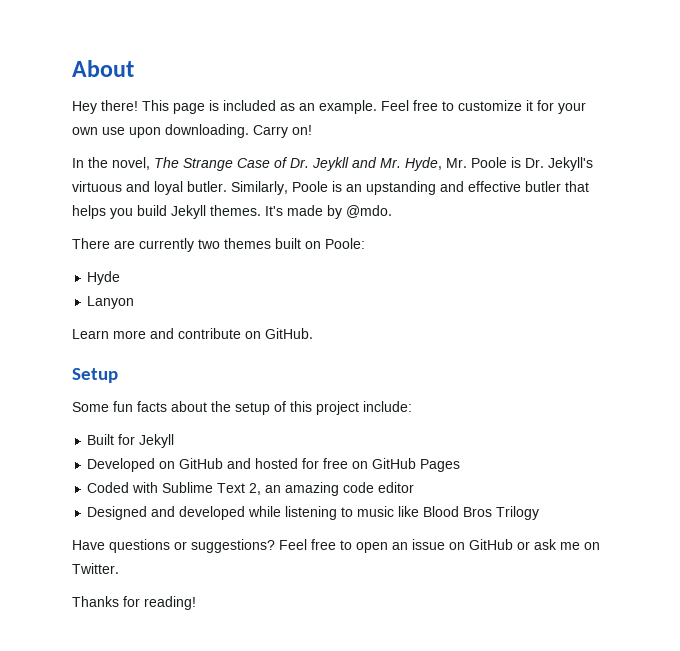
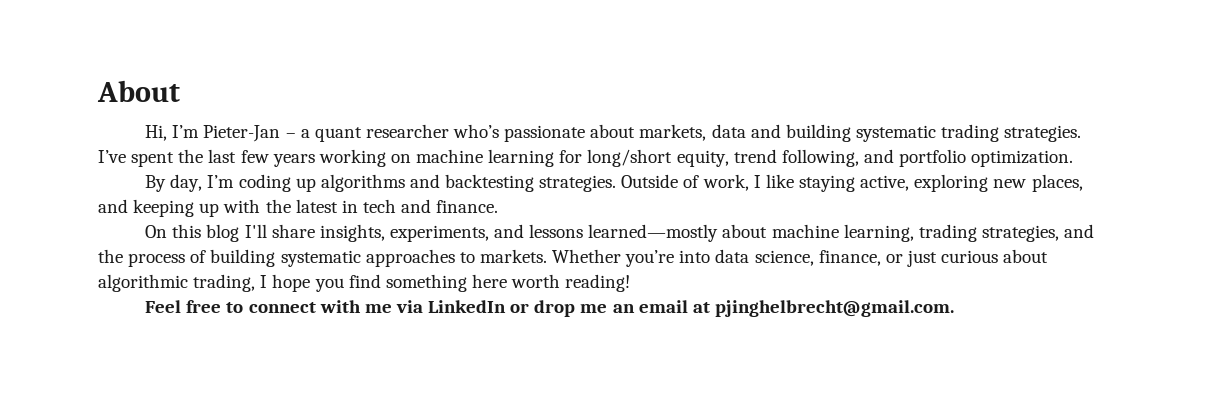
- Hey there! This page is included as an example. Feel free to customize it for your own use upon downloading. Carry on!
- In the novel, The Strange Case of Dr. Jeykll and Mr. Hyde, Mr. Poole is Dr. Jekyll's virtuous and loyal butler. Similarly, Poole is an upstanding and effective butler that helps you build Jekyll themes. It's made by @mdo.
- There are currently two themes built on Poole:
- Hyde
- Lanyon
- Learn more and contribute on GitHub.
- Setup
- Some fun facts about the setup of this project include:
- Built for Jekyll
- Developed on GitHub and hosted for free on GitHub Pages
- Coded with Sublime Text 2, an amazing code editor
- Designed and developed while listening to music like Blood Bros Trilogy
- Have questions or suggestions? Feel free to open an issue on GitHub or ask me on Twitter.
- Thanks for reading!
+ Hi, I’m Pieter-Jan – a quant researcher who’s passionate about markets, data and building systematic trading strategies. I’ve spent the last few years working on machine learning for long/short equity, trend following, and portfolio optimization.
+ By day, I’m coding up algorithms and backtesting strategies. Outside of work, I like staying active, exploring new places, and keeping up with the latest in tech and finance.
+ On this blog I'll share insights, experiments, and lessons learned—mostly about machine learning, trading strategies, and the process of building systematic approaches to markets. Whether you’re into data science, finance, or just curious about algorithmic trading, I hope you find something here worth reading!
+ Feel free to connect with me via LinkedIn or drop me an email at pjinghelbrecht@gmail.com.

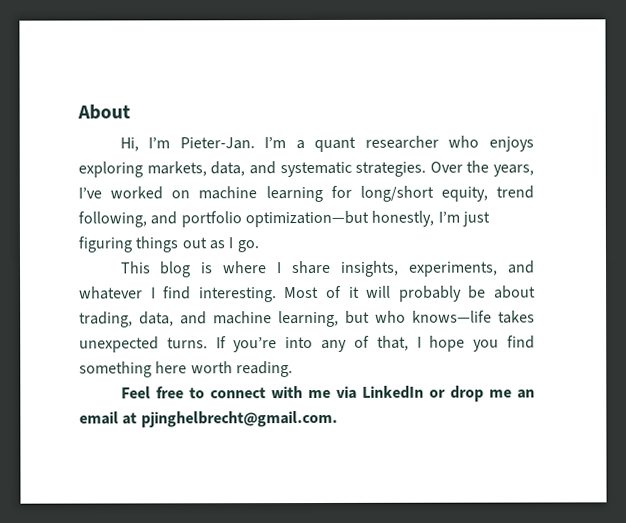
- Hi, I’m Pieter-Jan – a quant researcher who’s passionate about markets, data and building systematic trading strategies. I’ve spent the last few years working on machine learning for long/short equity, trend following, and portfolio optimization.
- By day, I’m coding up algorithms and backtesting strategies. Outside of work, I like staying active, exploring new places, and keeping up with the latest in tech and finance.
- On this blog I'll share insights, experiments, and lessons learned—mostly about machine learning, trading strategies, and the process of building systematic approaches to markets. Whether you’re into data science, finance, or just curious about algorithmic trading, I hope you find something here worth reading!
+ Hi, I’m Pieter-Jan. I’m a quant researcher who enjoys exploring markets, data, and systematic strategies. Over the years, I’ve worked on machine learning for long/short equity, trend following, and portfolio optimization—but honestly, I’m just figuring things out as I go.
+ This blog is where I share insights, experiments, and whatever I find interesting. Most of it will probably be about trading, data, and machine learning, but who knows—life takes unexpected turns. If you’re into any of that, I hope you find something here worth reading.

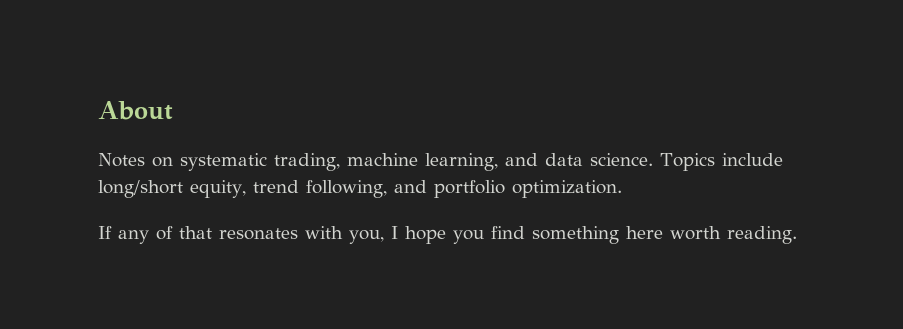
- Hi, I’m Pieter-Jan. I’m a quant researcher who enjoys exploring markets, data, and systematic strategies. Over the years, I’ve worked on machine learning for long/short equity, trend following, and portfolio optimization—but honestly, I’m just figuring things out as I go.
- This blog is where I share insights, experiments, and whatever I find interesting. Most of it will probably be about trading, data, and machine learning, but who knows—life takes unexpected turns. If you’re into any of that, I hope you find something here worth reading.
+ Notes on systematic trading, machine learning, and data science. Topics include long/short equity, trend following, and portfolio optimization.
+ If any of that resonates with you, I hope you find something here worth reading.
- Feel free to connect with me via LinkedIn or drop me an email at pjinghelbrecht@gmail.com.

